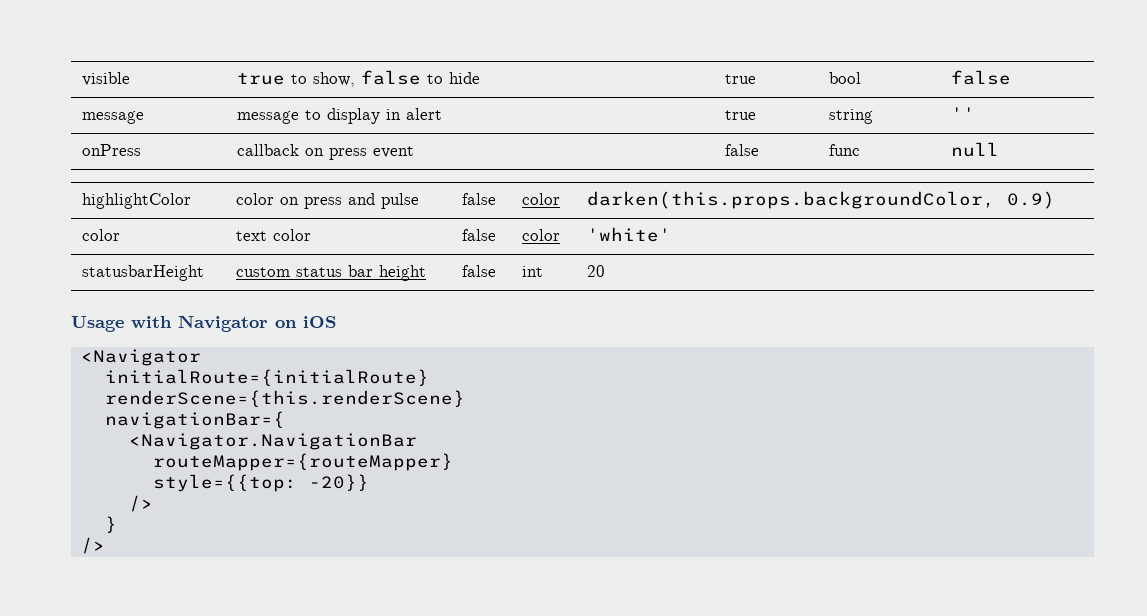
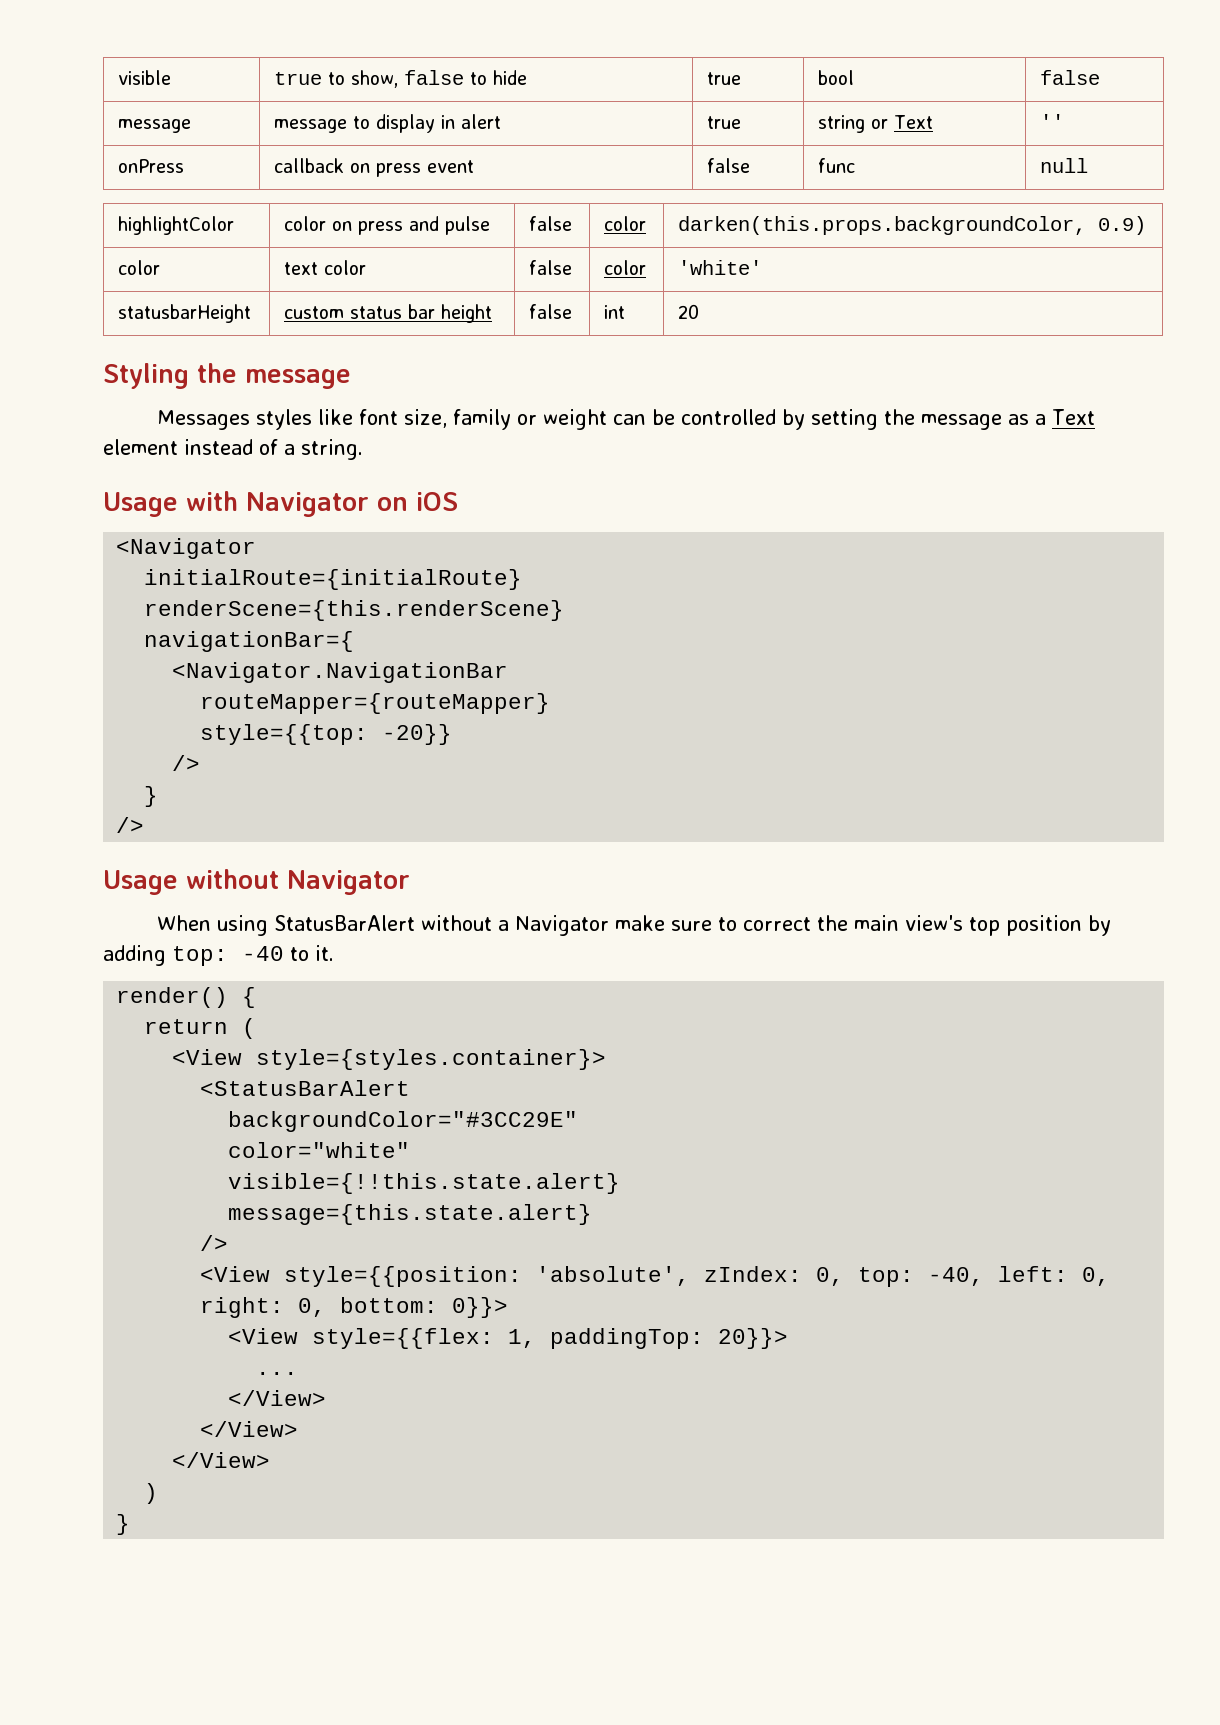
- message | message to display in alert | true | string | ''
+ message | message to display in alert | true | string or Text | ''
+ Styling the message
+ Messages styles like font size, family or weight can be controlled by setting the message as a Text element instead of a string.
+ Usage without Navigator
+ When using StatusBarAlert without a Navigator make sure to correct the main view's top position by adding top: -40 to it.
+ render() {
+ return (
+ <View style={styles.container}>
+ <StatusBarAlert
+ backgroundColor="#3CC29E"
+ color="white"
+ visible={!!this.state.alert}
+ message={this.state.alert}
+ />
+ <View style={{position: 'absolute', zIndex: 0, top: -40, left: 0, right: 0, bottom: 0}}>
+ <View style={{flex: 1, paddingTop: 20}}>
+ ...
+ </View>
+ </View>
+ </View>
+ )
+ }

